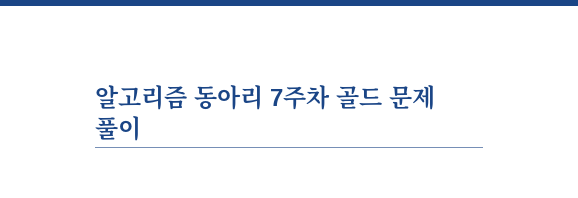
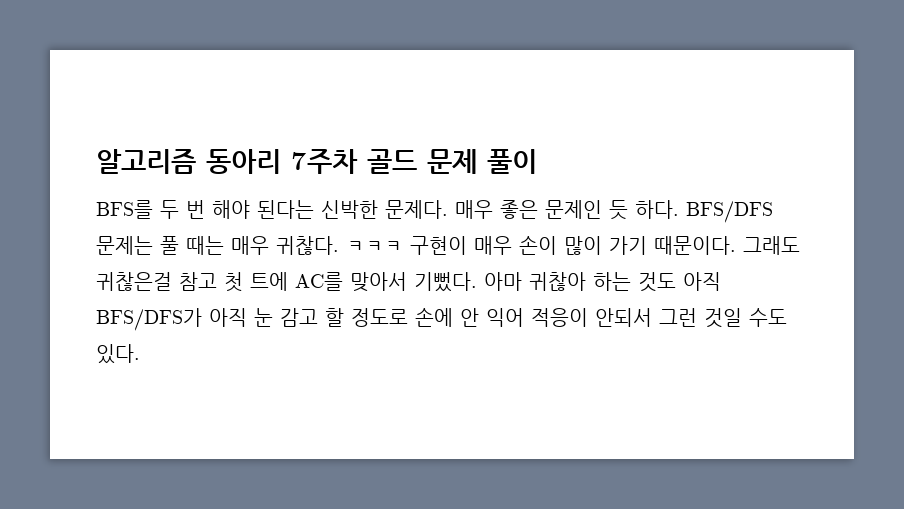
+ BFS를 두 번 해야 된다는 신박한 문제다. 매우 좋은 문제인 듯 하다. BFS/DFS 문제는 풀 때는 매우 귀찮다. ㅋㅋㅋ 구현이 매우 손이 많이 가기 때문이다. 그래도 귀찮은걸 참고 첫 트에 AC를 맞아서 기뻤다. 아마 귀찮아 하는 것도 아직 BFS/DFS가 아직 눈 감고 할 정도로 손에 안 익어 적응이 안되서 그런 것일 수도 있다.

